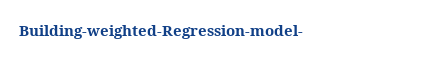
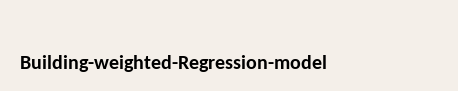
- Building-weighted-Regression-model-
+ Building-weighted-Regression-model

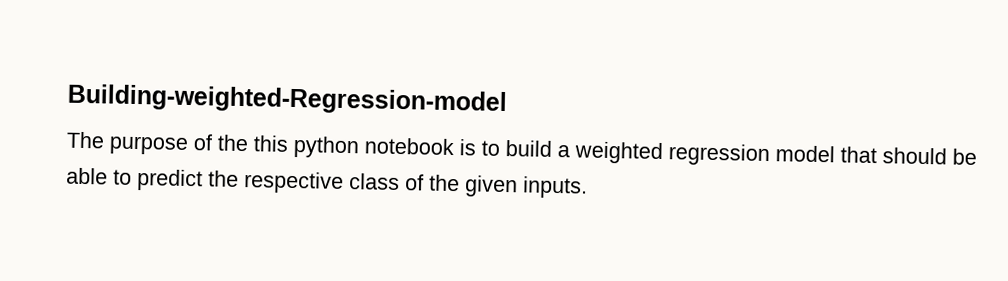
+ The purpose of the this python notebook is to build a weighted regression model that should be able to predict the respective class of the given inputs.

